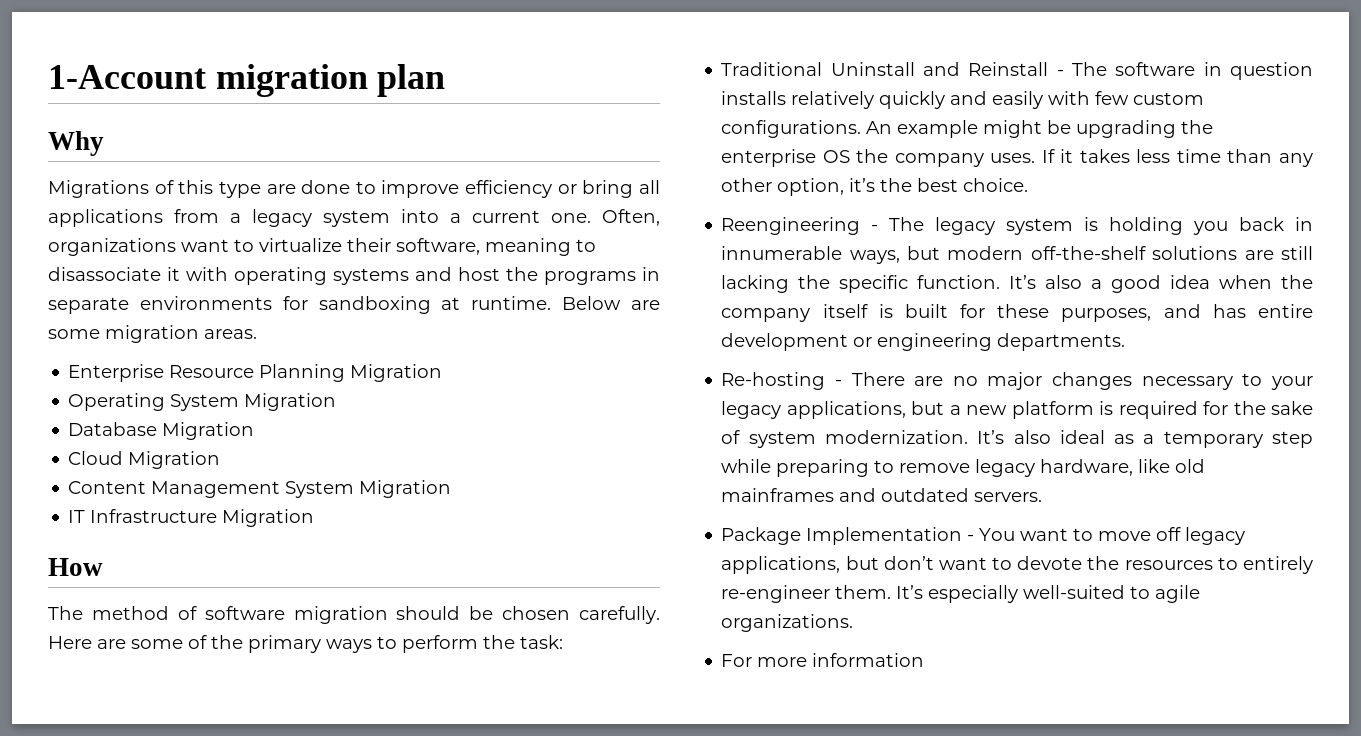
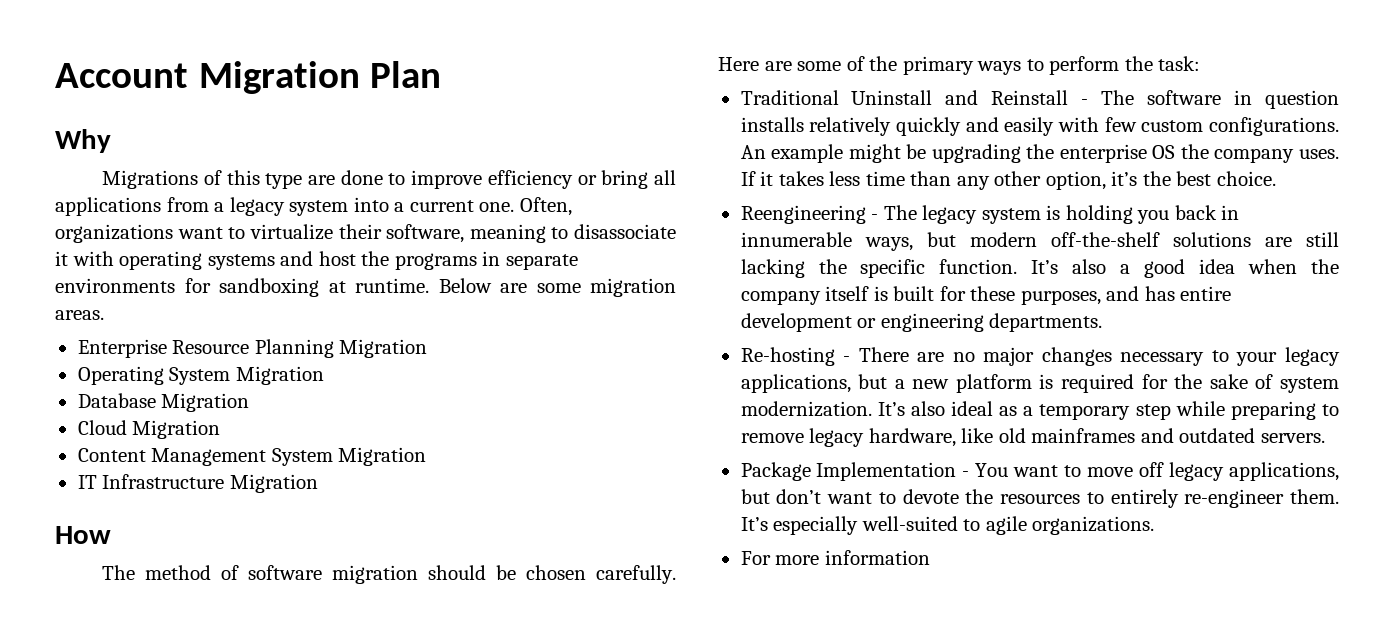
- 1-Account migration plan
+ Account Migration Plan

